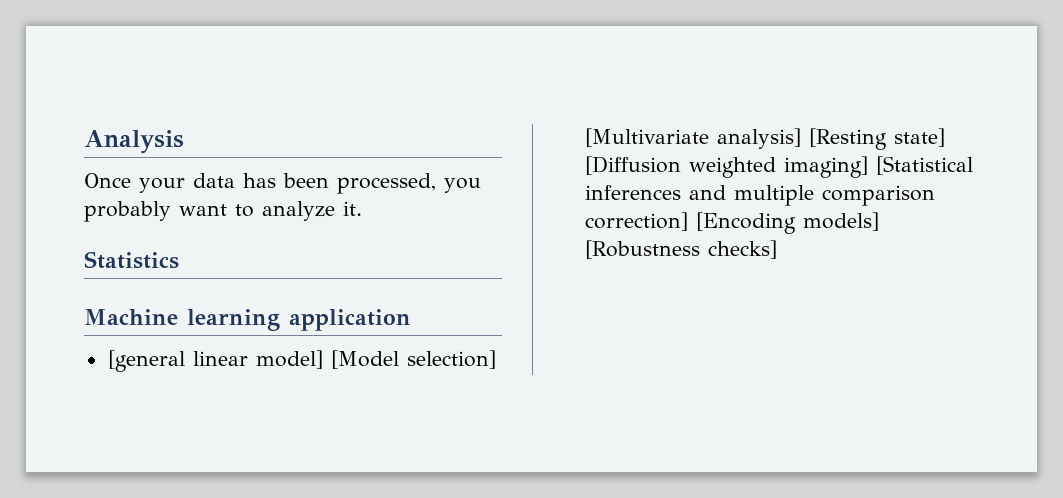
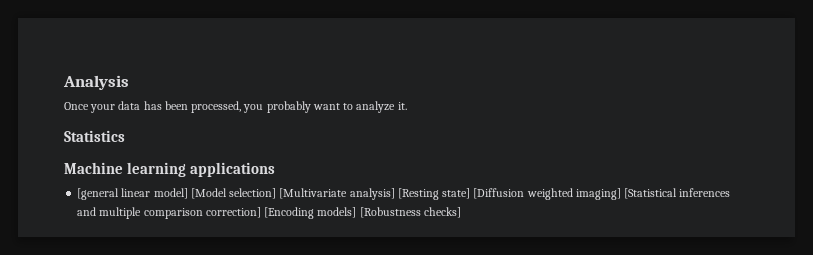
- Machine learning application
+ Machine learning applications

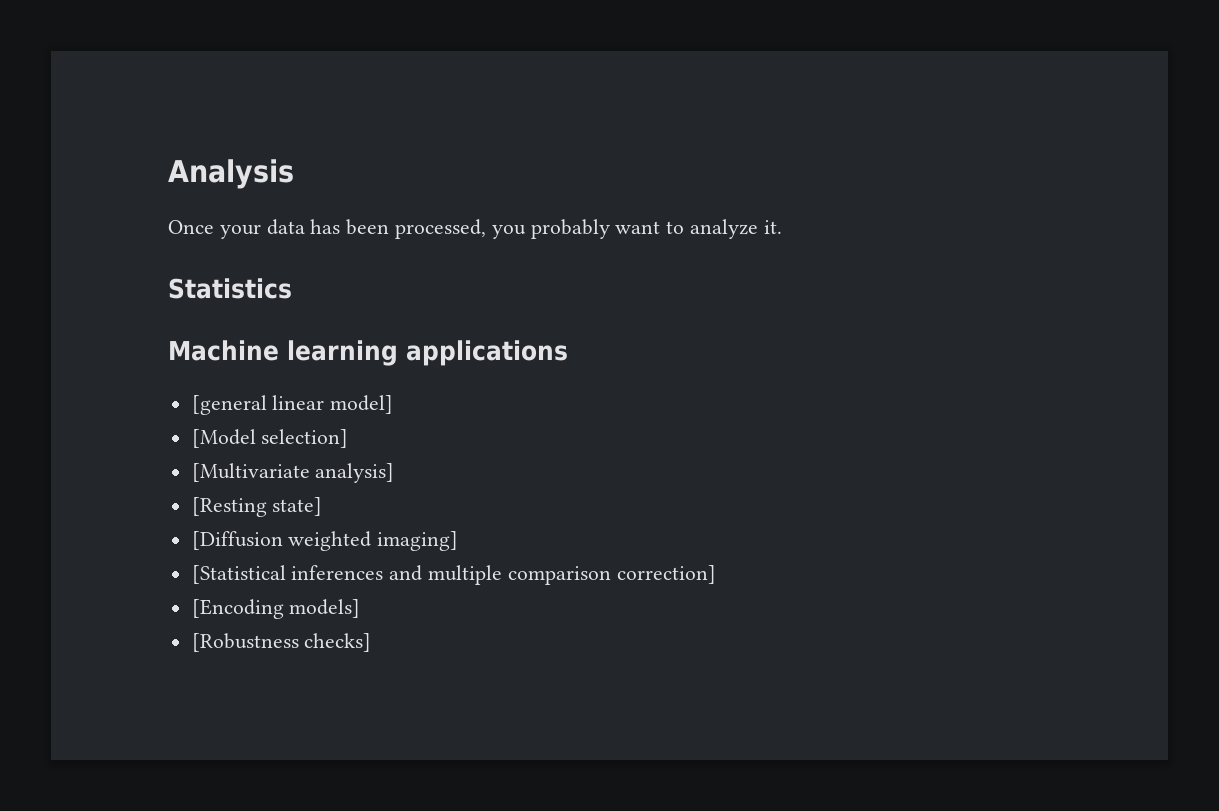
- [general linear model] [Model selection] [Multivariate analysis] [Resting state] [Diffusion weighted imaging] [Statistical inferences and multiple comparison correction] [Encoding models] [Robustness checks]
+ [general linear model]
+ [Model selection]
+ [Multivariate analysis]
+ [Resting state]
+ [Diffusion weighted imaging]
+ [Statistical inferences and multiple comparison correction]
+ [Encoding models]
+ [Robustness checks]

